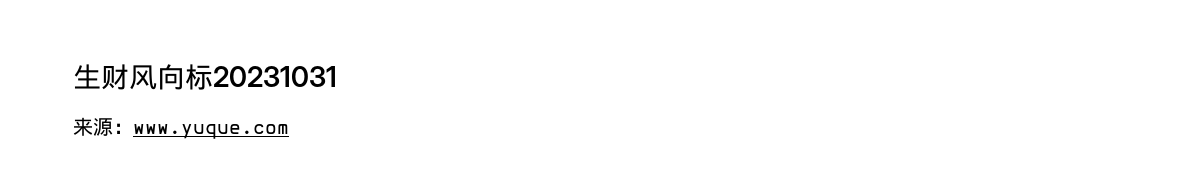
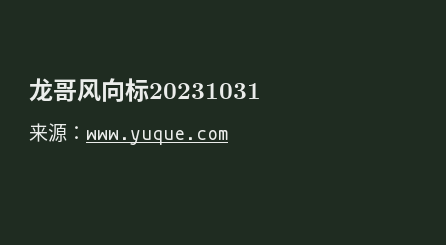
- 生财风向标20231031
+ 龙哥风向标20231031

